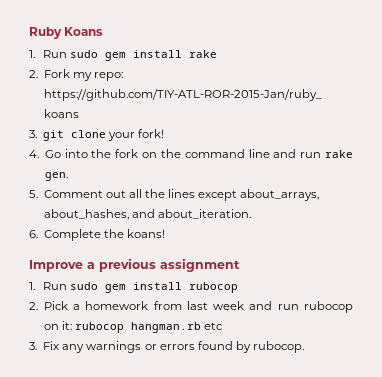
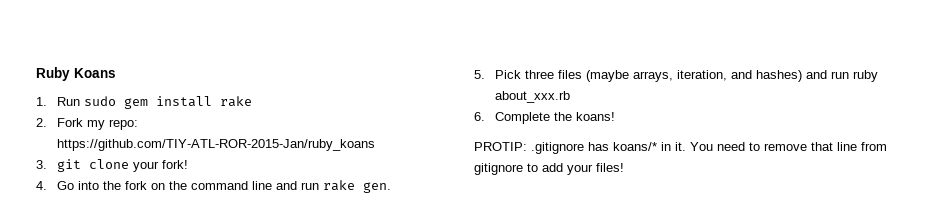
- 5. Comment out all the lines except about_arrays, about_hashes, and about_iteration.
+ 5. Pick three files (maybe arrays, iteration, and hashes) and run ruby about_xxx.rb
  6. Complete the koans!
- Improve a previous assignment
- 1. Run sudo gem install rubocop
- 2. Pick a homework from last week and run rubocop on it: rubocop hangman.rb etc
- 3. Fix any warnings or errors found by rubocop.
+ PROTIP: .gitignore has koans/* in it. You need to remove that line from gitignore to add your files!

